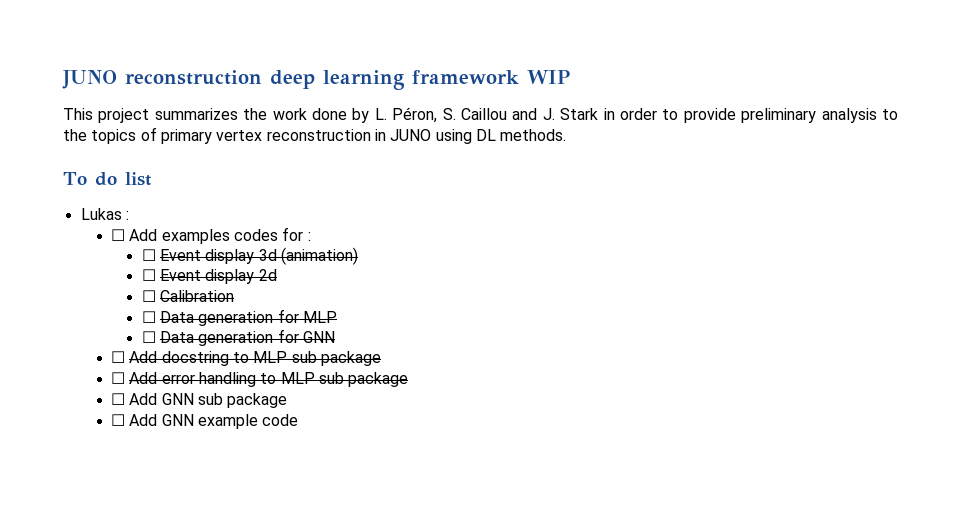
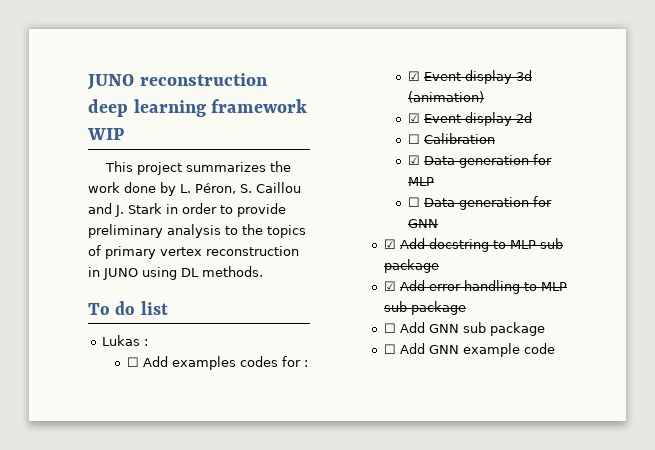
- ☐ Event display 3d (animation)
+ ☑ Event display 3d (animation)
- ☐ Event display 2d
+ ☑ Event display 2d
- ☐ Data generation for MLP
+ ☑ Data generation for MLP
- ☐ Add docstring to MLP sub package
+ ☑ Add docstring to MLP sub package
- ☐ Add error handling to MLP sub package
+ ☑ Add error handling to MLP sub package

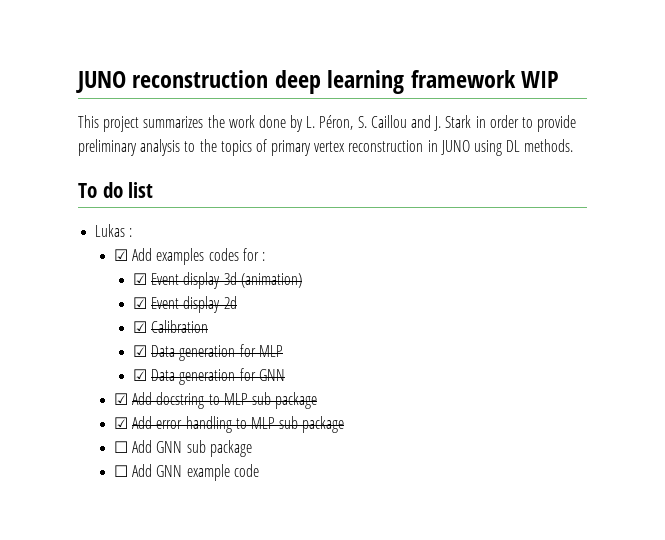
- ☐ Add examples codes for :
+ ☑ Add examples codes for :
- ☐ Calibration
+ ☑ Calibration
- ☐ Data generation for GNN
+ ☑ Data generation for GNN

